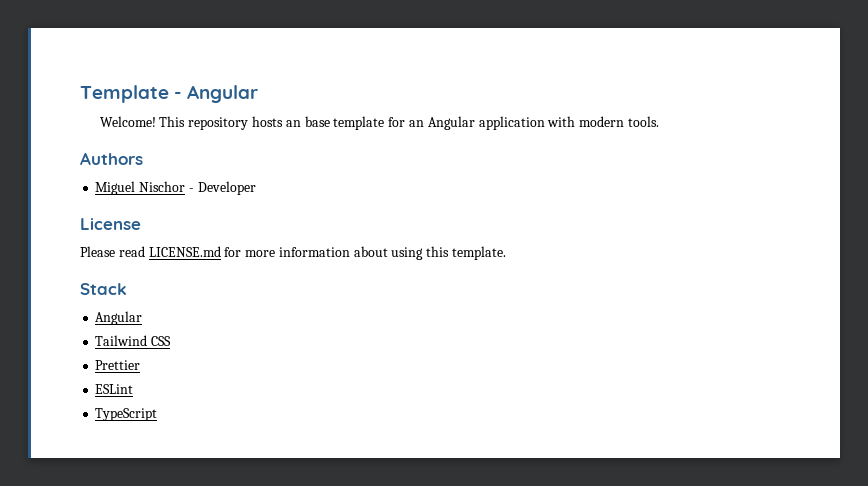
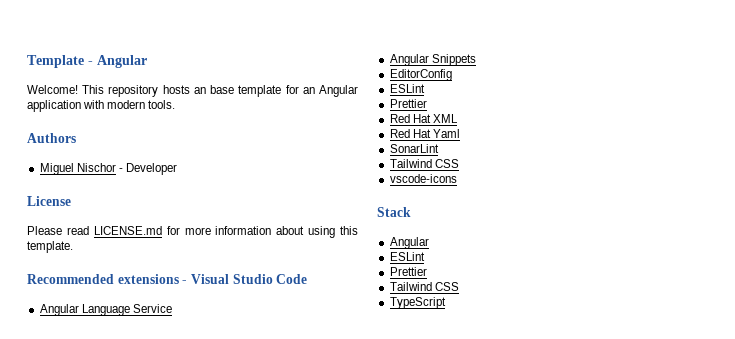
+ Recommended extensions - Visual Studio Code
+ Angular Language Service
+ Angular Snippets
+ EditorConfig
+ ESLint
+ Prettier
+ Red Hat XML
+ Red Hat Yaml
+ SonarLint
+ Tailwind CSS
+ vscode-icons
  Stack
  Angular
+ ESLint
+ Prettier
  Tailwind CSS
- Prettier
- ESLint

